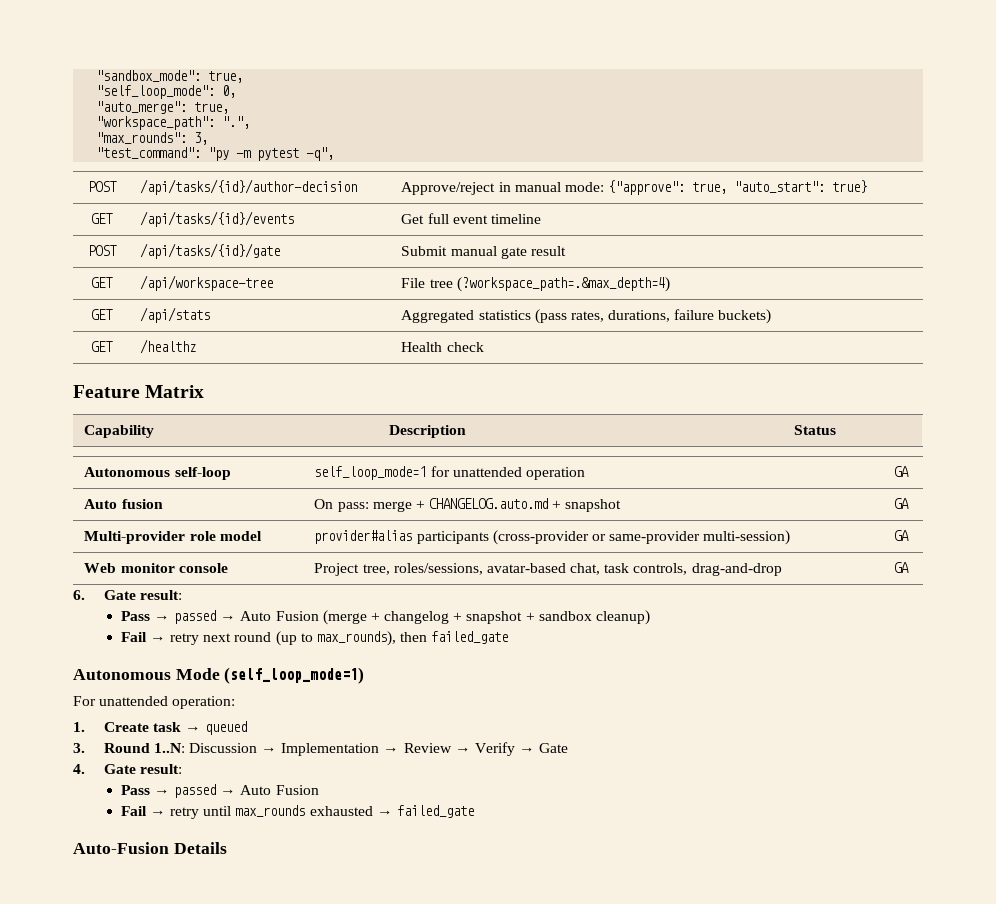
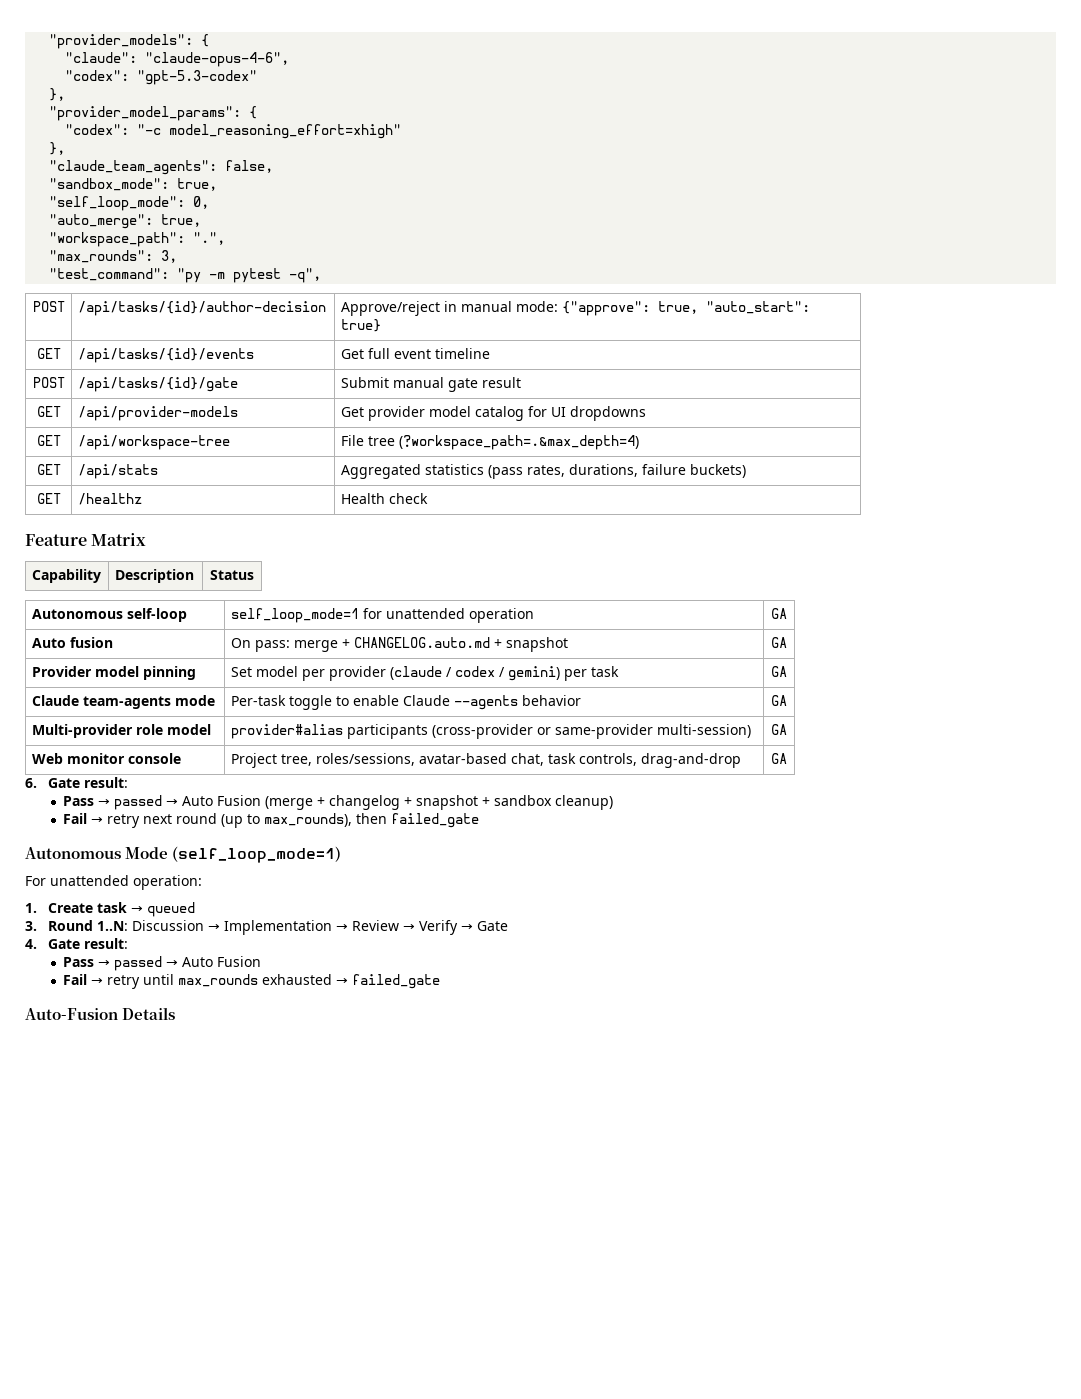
+ "provider_models": {
+ "claude": "claude-opus-4-6",
+ "codex": "gpt-5.3-codex"
+ },
+ "provider_model_params": {
+ "codex": "-c model_reasoning_effort=xhigh"
+ },
+ "claude_team_agents": false,
+ GET | /api/provider-models | Get provider model catalog for UI dropdowns
+ Provider model pinning | Set model per provider (claude / codex / gemini) per task | GA
+ Claude team-agents mode | Per-task toggle to enable Claude --agents behavior | GA

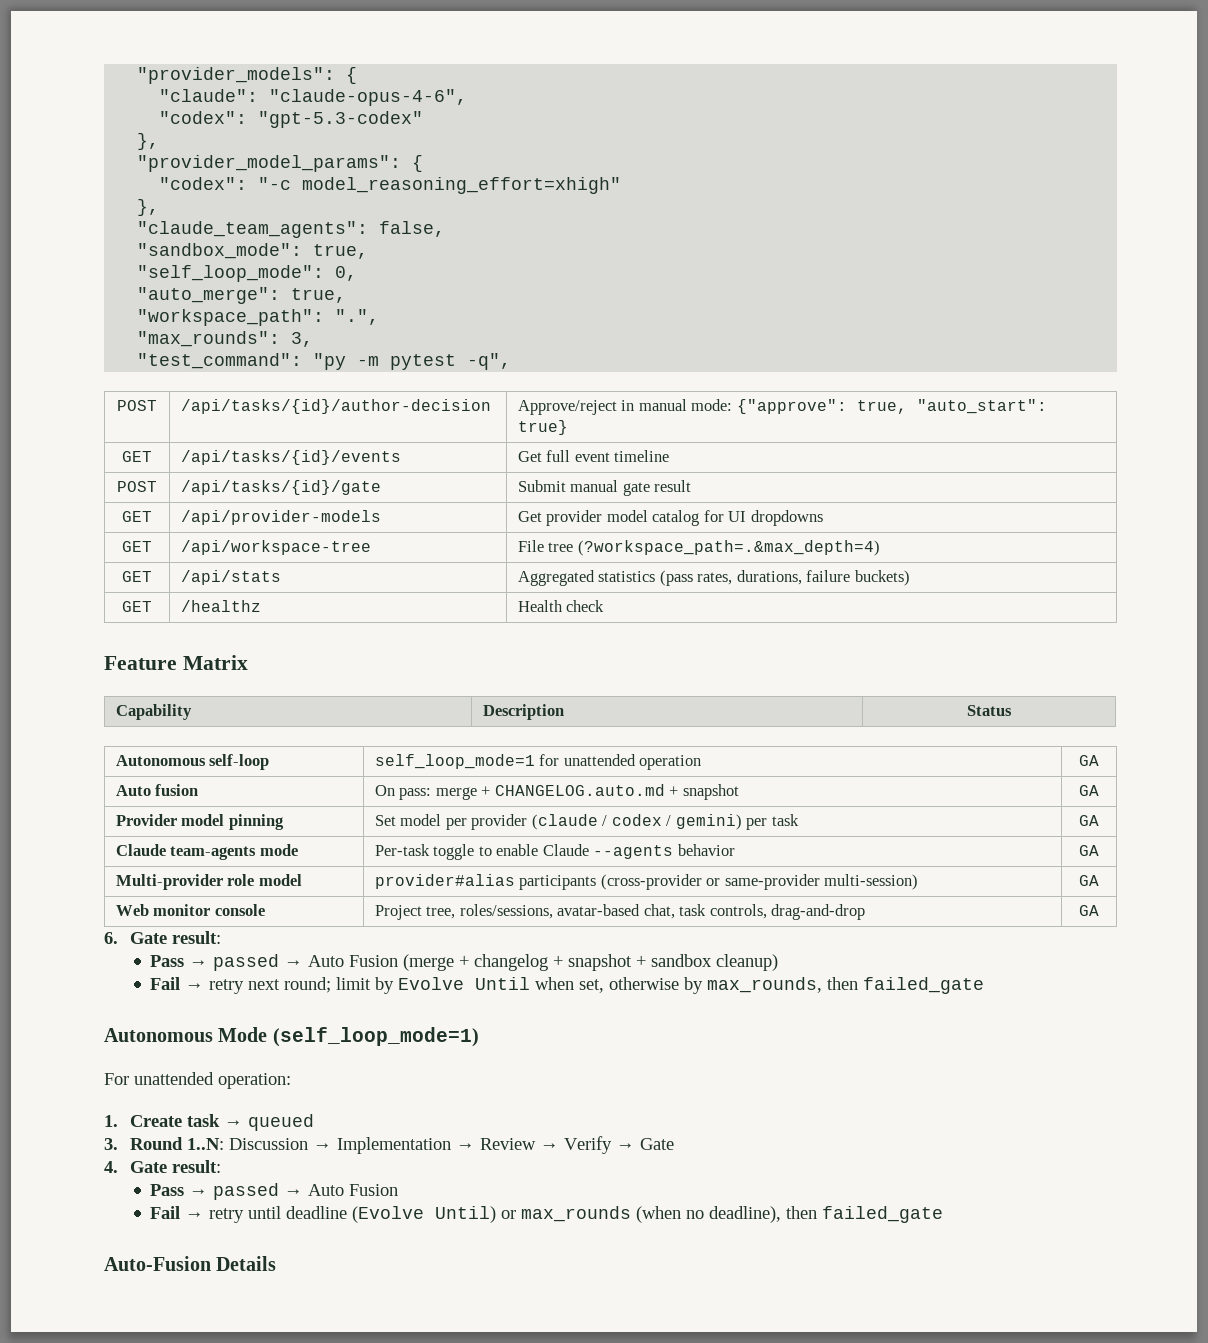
- Fail → retry next round (up to max_rounds), then failed_gate
+ Fail → retry next round; limit by Evolve Until when set, otherwise by max_rounds, then failed_gate
- Fail → retry until max_rounds exhausted → failed_gate
+ Fail → retry until deadline (Evolve Until) or max_rounds (when no deadline), then failed_gate

